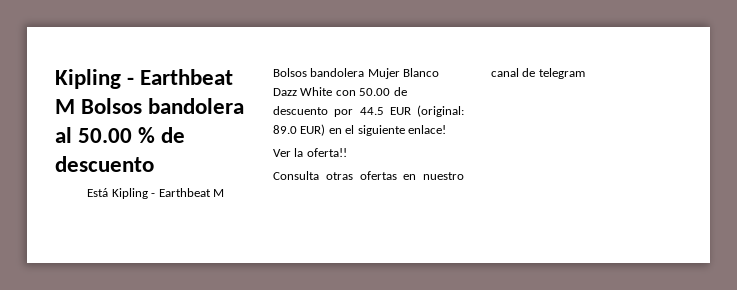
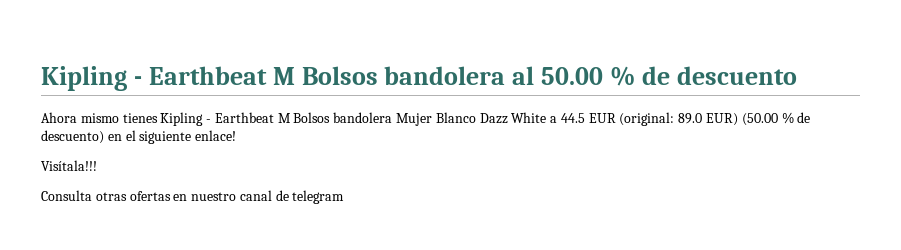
- Está Kipling - Earthbeat M Bolsos bandolera Mujer Blanco Dazz White con 50.00 de descuento por 44.5 EUR (original: 89.0 EUR) en el siguiente enlace!
+ Ahora mismo tienes Kipling - Earthbeat M Bolsos bandolera Mujer Blanco Dazz White a 44.5 EUR (original: 89.0 EUR) (50.00 % de descuento) en el siguiente enlace!
- Ver la oferta!!
+ Visítala!!!

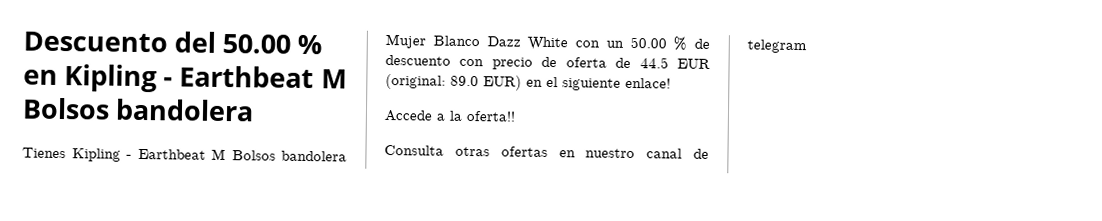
- Kipling - Earthbeat M Bolsos bandolera al 50.00 % de descuento
- Ahora mismo tienes Kipling - Earthbeat M Bolsos bandolera Mujer Blanco Dazz White a 44.5 EUR (original: 89.0 EUR) (50.00 % de descuento) en el siguiente enlace!
+ Descuento del 50.00 % en Kipling - Earthbeat M Bolsos bandolera
+ Tienes Kipling - Earthbeat M Bolsos bandolera Mujer Blanco Dazz White con un 50.00 % de descuento con precio de oferta de 44.5 EUR (original: 89.0 EUR) en el siguiente enlace!
- Visítala!!!
+ Accede a la oferta!!

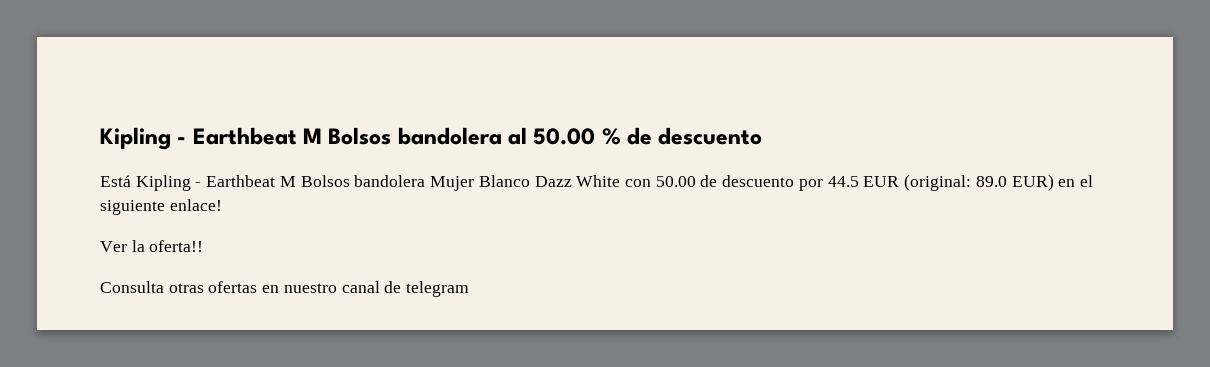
- Descuento del 50.00 % en Kipling - Earthbeat M Bolsos bandolera
- Tienes Kipling - Earthbeat M Bolsos bandolera Mujer Blanco Dazz White con un 50.00 % de descuento con precio de oferta de 44.5 EUR (original: 89.0 EUR) en el siguiente enlace!
+ Kipling - Earthbeat M Bolsos bandolera al 50.00 % de descuento
+ Está Kipling - Earthbeat M Bolsos bandolera Mujer Blanco Dazz White con 50.00 de descuento por 44.5 EUR (original: 89.0 EUR) en el siguiente enlace!
- Accede a la oferta!!
+ Ver la oferta!!

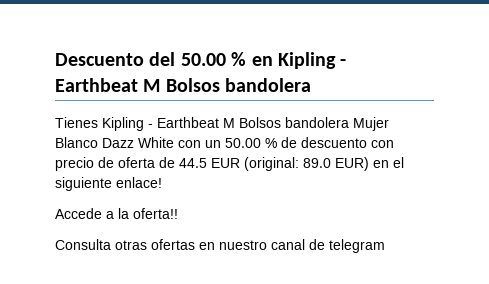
- Kipling - Earthbeat M Bolsos bandolera al 50.00 % de descuento
- Está Kipling - Earthbeat M Bolsos bandolera Mujer Blanco Dazz White con 50.00 de descuento por 44.5 EUR (original: 89.0 EUR) en el siguiente enlace!
+ Descuento del 50.00 % en Kipling - Earthbeat M Bolsos bandolera
+ Tienes Kipling - Earthbeat M Bolsos bandolera Mujer Blanco Dazz White con un 50.00 % de descuento con precio de oferta de 44.5 EUR (original: 89.0 EUR) en el siguiente enlace!
- Ver la oferta!!
+ Accede a la oferta!!

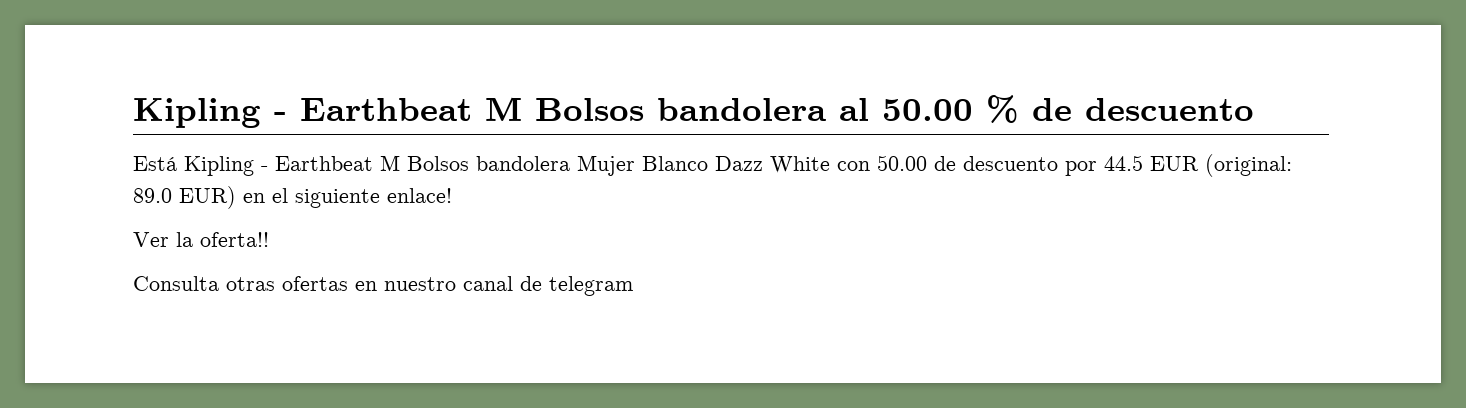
- Descuento del 50.00 % en Kipling - Earthbeat M Bolsos bandolera
- Tienes Kipling - Earthbeat M Bolsos bandolera Mujer Blanco Dazz White con un 50.00 % de descuento con precio de oferta de 44.5 EUR (original: 89.0 EUR) en el siguiente enlace!
+ Kipling - Earthbeat M Bolsos bandolera al 50.00 % de descuento
+ Está Kipling - Earthbeat M Bolsos bandolera Mujer Blanco Dazz White con 50.00 de descuento por 44.5 EUR (original: 89.0 EUR) en el siguiente enlace!
- Accede a la oferta!!
+ Ver la oferta!!

